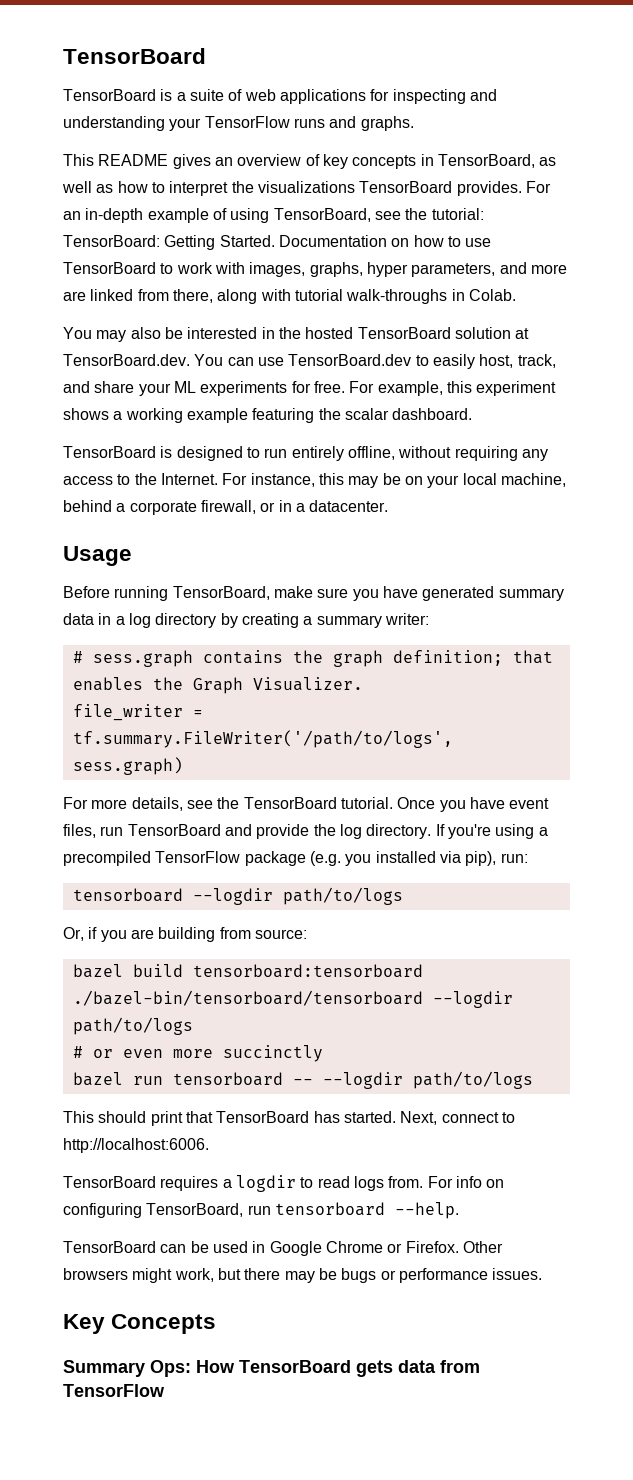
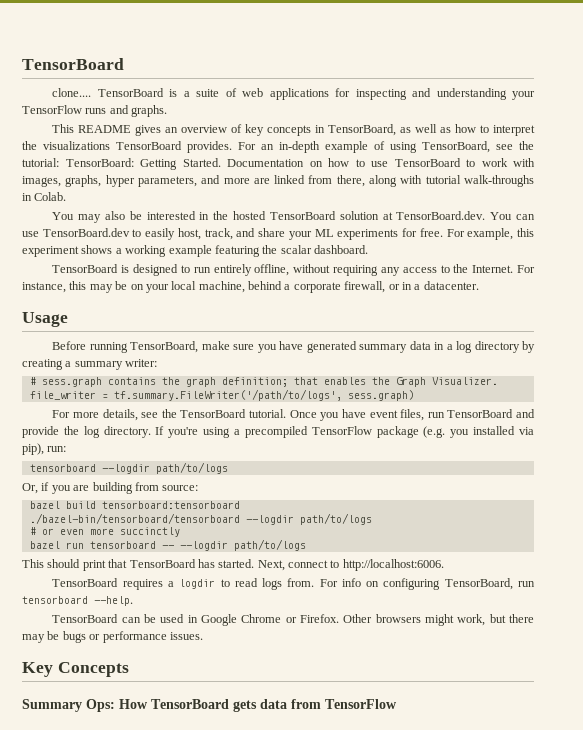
+ clone....

